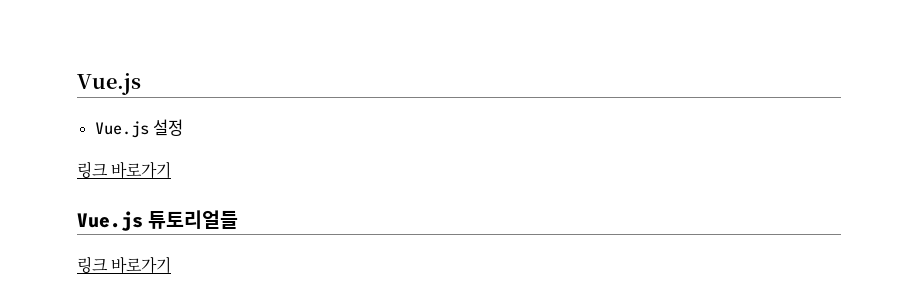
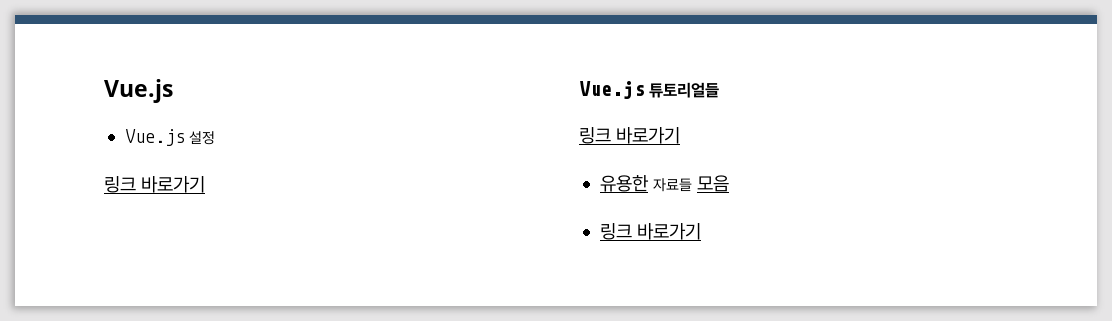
+ 유용한 자료들 모음
+ 링크 바로가기

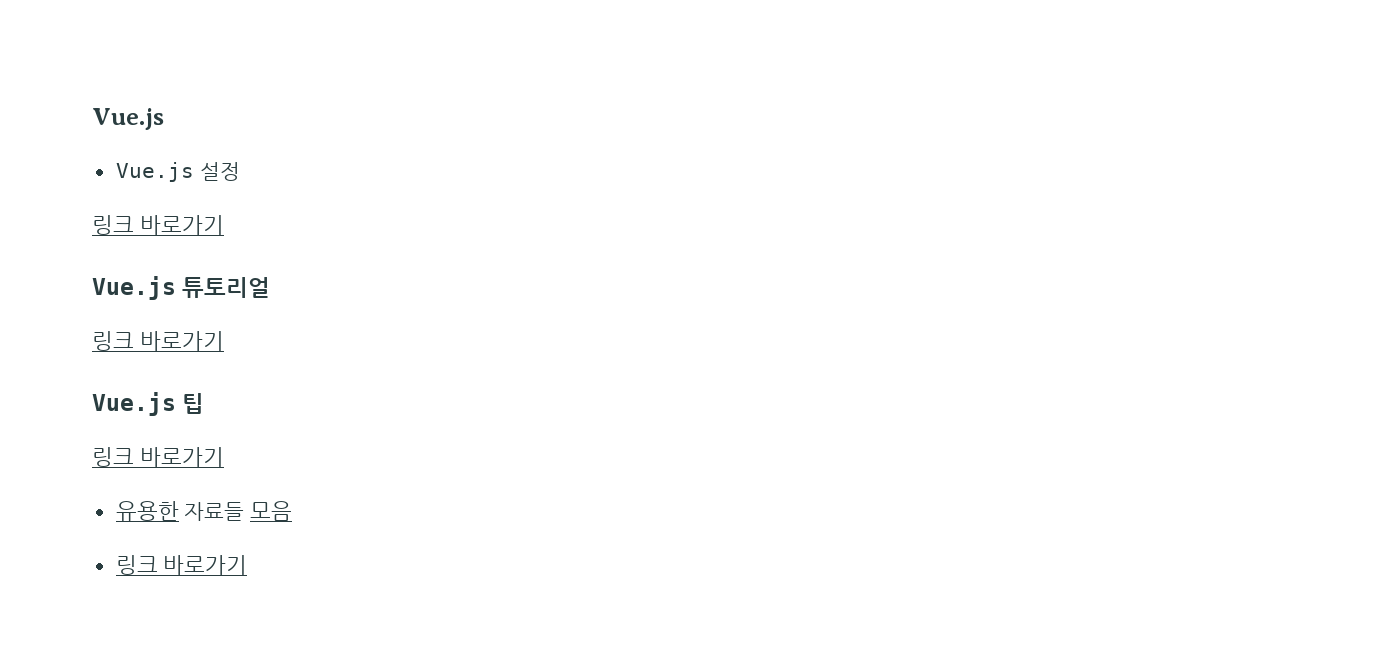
- Vue.js 튜토리얼들
+ Vue.js 튜토리얼
+ 링크 바로가기
+ Vue.js 팁

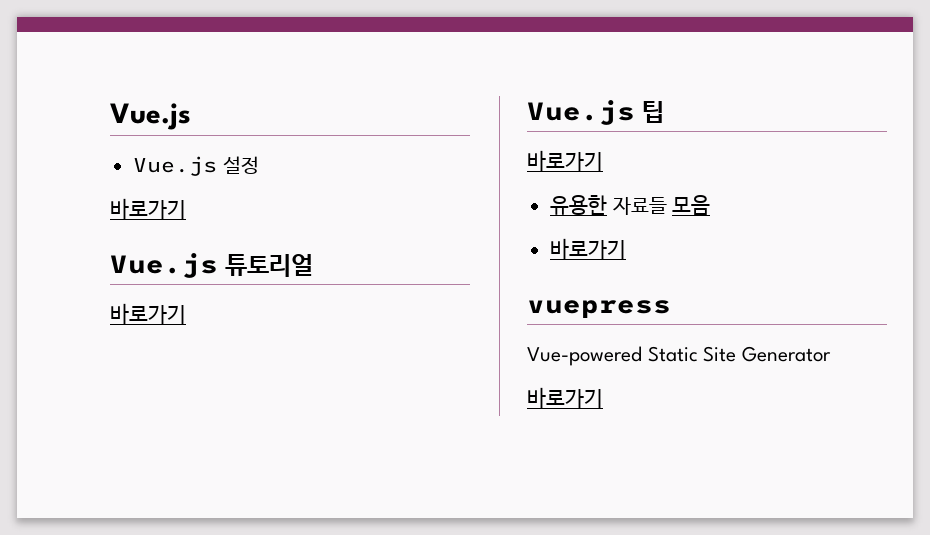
  Vue.js 설정
- 링크 바로가기
+ 바로가기
  Vue.js 튜토리얼
- 링크 바로가기
+ 바로가기
  Vue.js 팁
- 링크 바로가기
+ 바로가기
  유용한 자료들 모음
- 링크 바로가기
+ 바로가기
+ vuepress
+ Vue-powered Static Site Generator
+ 바로가기

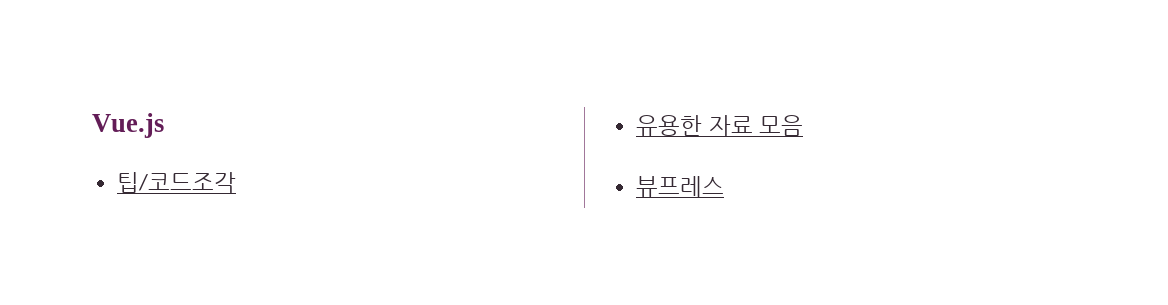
- Vue.js 설정
- 바로가기
- Vue.js 튜토리얼
- 바로가기
- Vue.js 팁
- 바로가기
+ 팁/코드조각
- 유용한 자료들 모음
- 바로가기
- vuepress
- Vue-powered Static Site Generator
- 바로가기
+ 유용한 자료 모음
+ 뷰프레스

